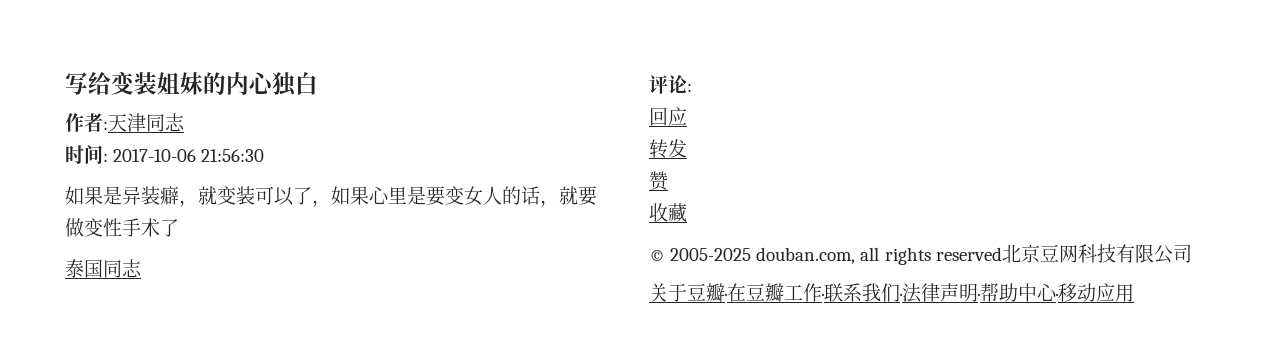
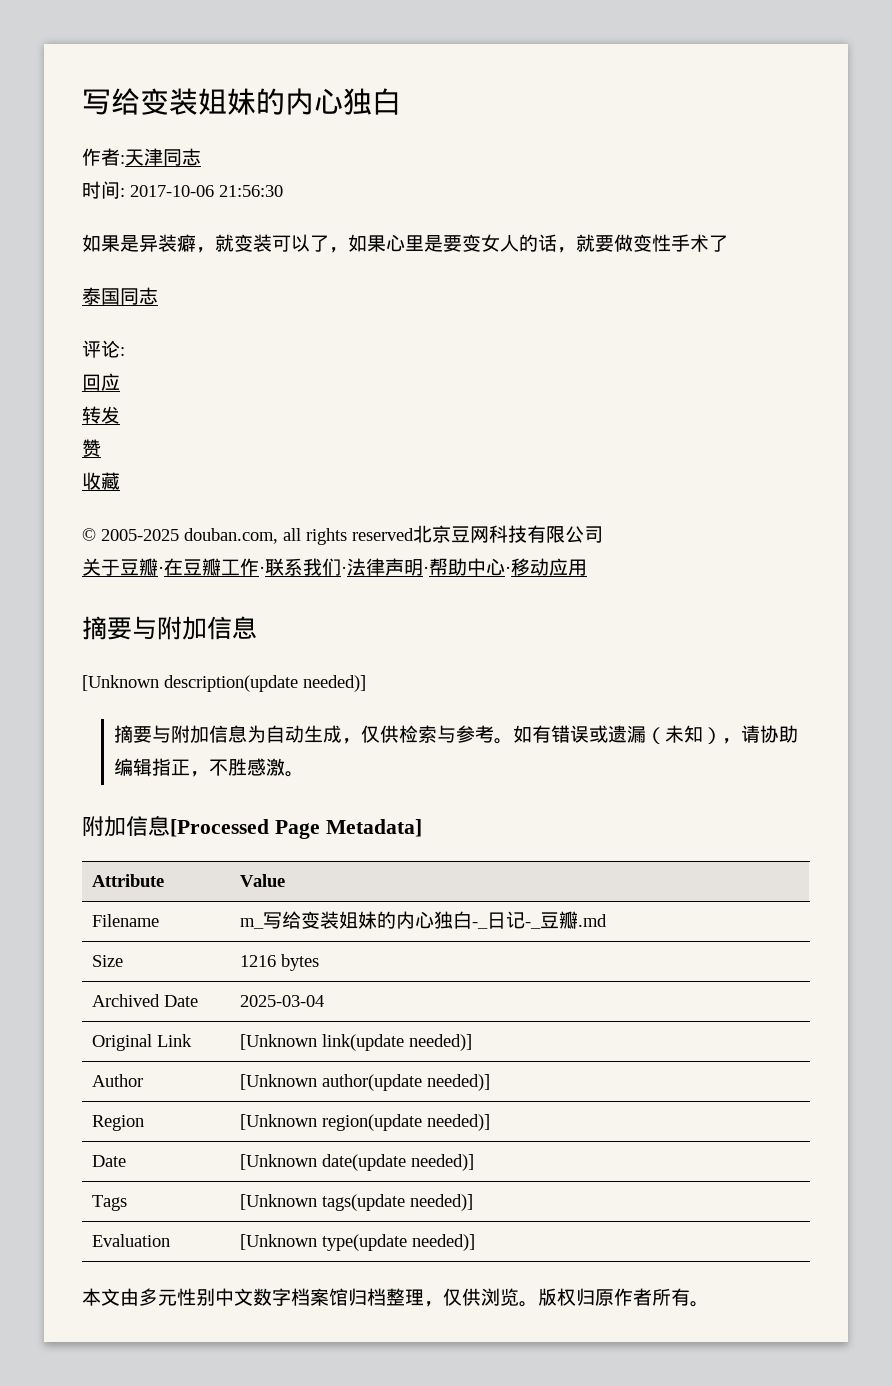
  关于豆瓣·在豆瓣工作·联系我们·法律声明·帮助中心·移动应用
+ 摘要与附加信息
+ [Unknown description(update needed)]
+ 摘要与附加信息为自动生成，仅供检索与参考。如有错误或遗漏（未知），请协助编辑指正，不胜感激。
+ 附加信息[Processed Page Metadata]
+ Attribute | Value
+ Filename | m_写给变装姐妹的内心独白-_日记-_豆瓣.md
+ Size | 1216 bytes
+ Archived Date | 2025-03-04
+ Original Link | [Unknown link(update needed)]
+ Author | [Unknown author(update needed)]
+ Region | [Unknown region(update needed)]
+ Date | [Unknown date(update needed)]
+ Tags | [Unknown tags(update needed)]
+ Evaluation | [Unknown type(update needed)]
+ 本文由多元性别中文数字档案馆归档整理，仅供浏览。版权归原作者所有。

